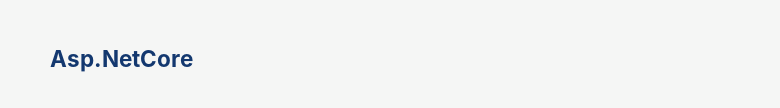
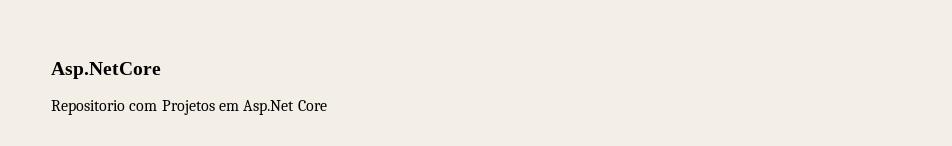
+ Repositorio com Projetos em Asp.Net Core

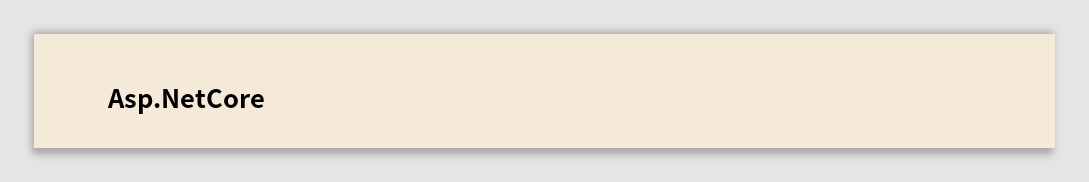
- Repositorio com Projetos em Asp.Net Core

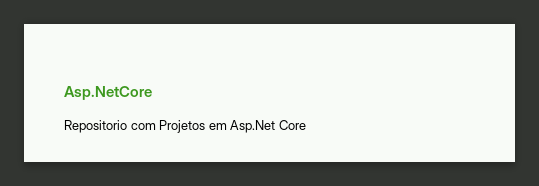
+ Repositorio com Projetos em Asp.Net Core

